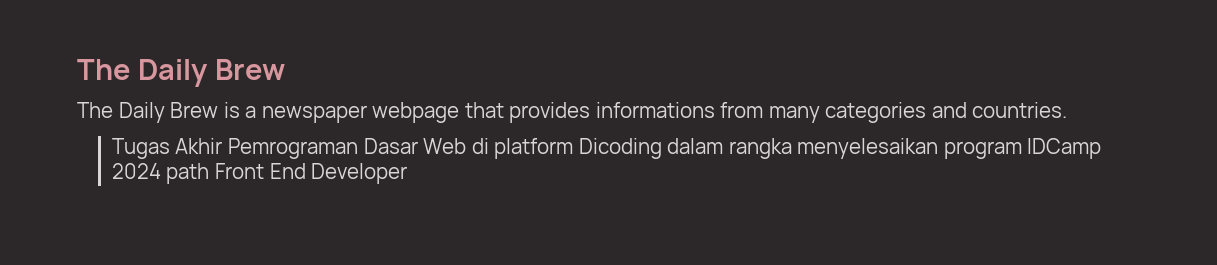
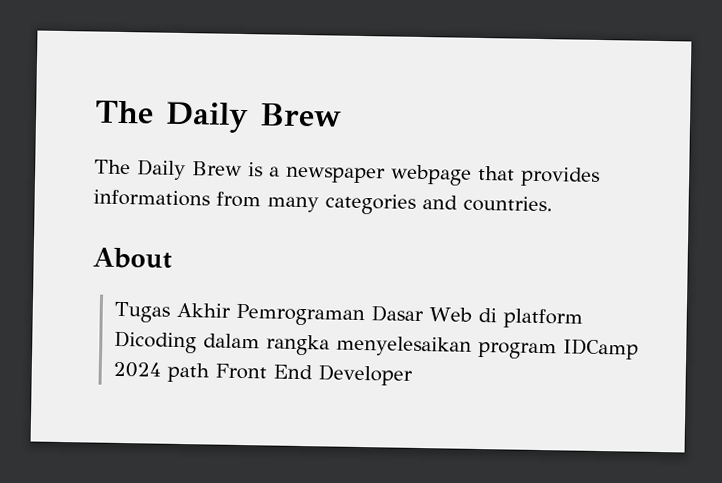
+ About

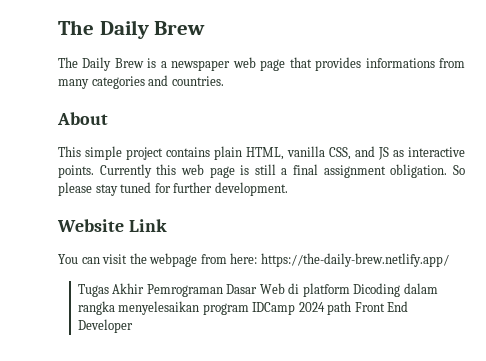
- The Daily Brew is a newspaper webpage that provides informations from many categories and countries.
+ The Daily Brew is a newspaper web page that provides informations from many categories and countries.
+ This simple project contains plain HTML, vanilla CSS, and JS as interactive points. Currently this web page is still a final assignment obligation. So please stay tuned for further development.
+ Website Link
+ You can visit the webpage from here: https://the-daily-brew.netlify.app/

